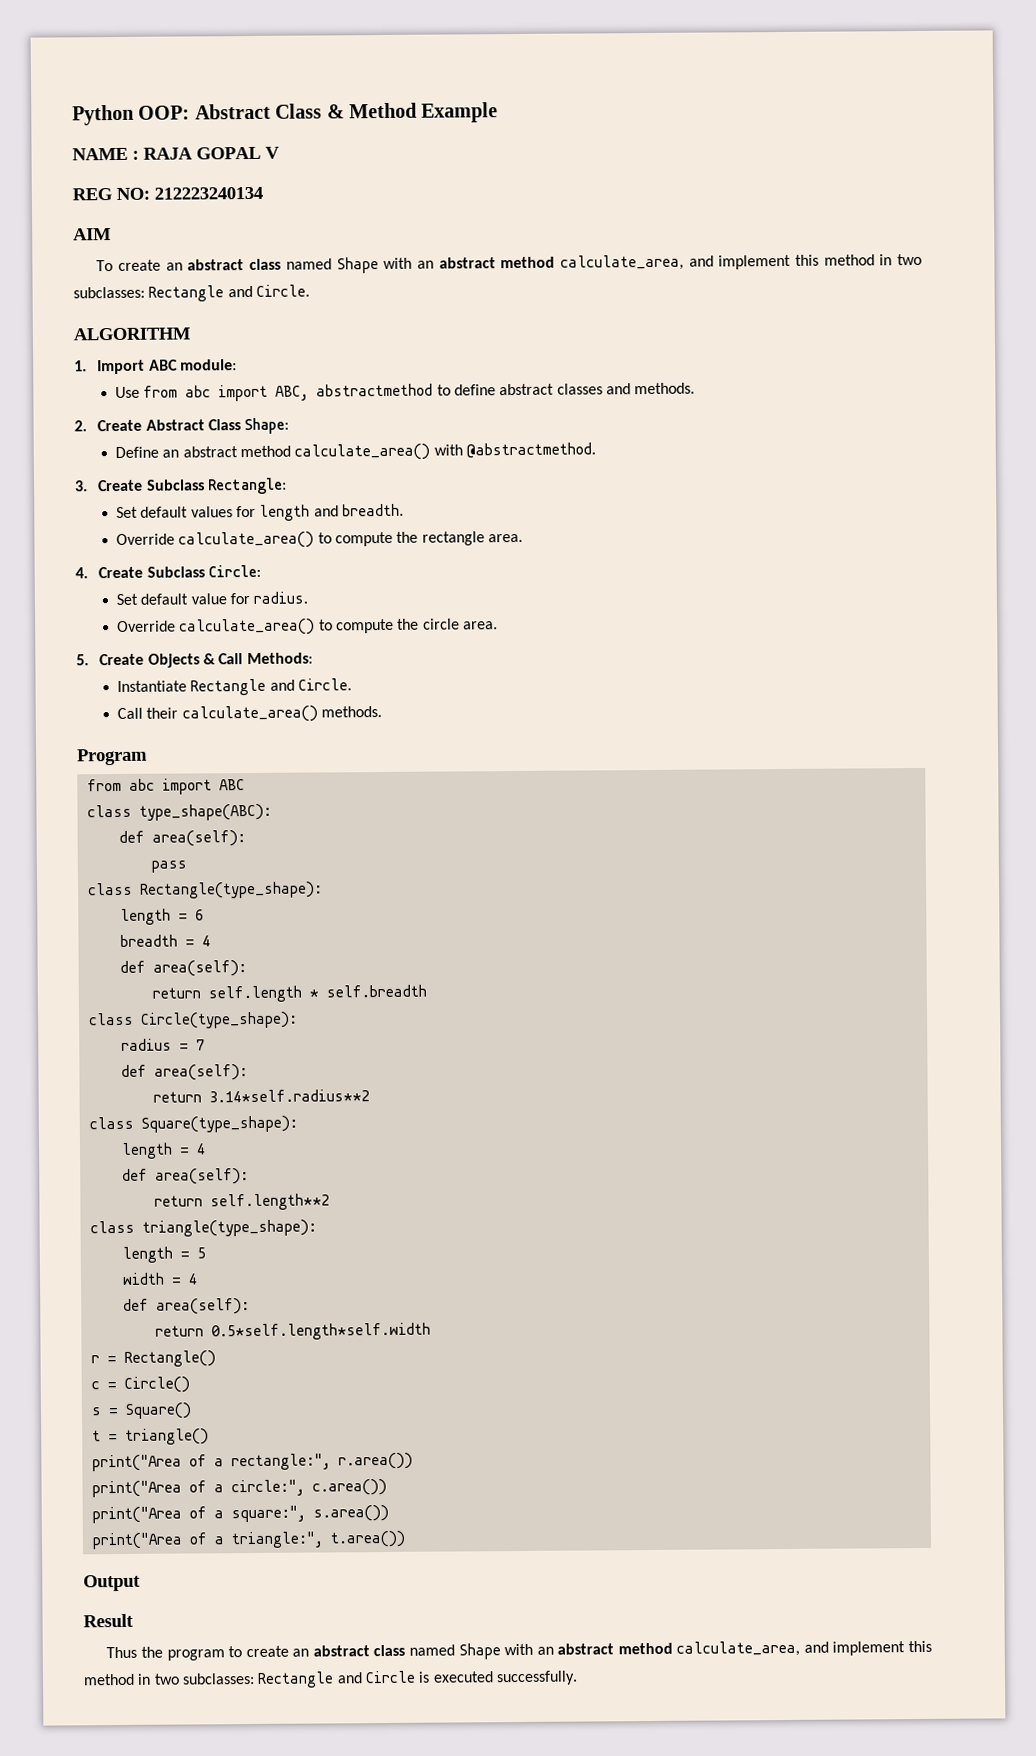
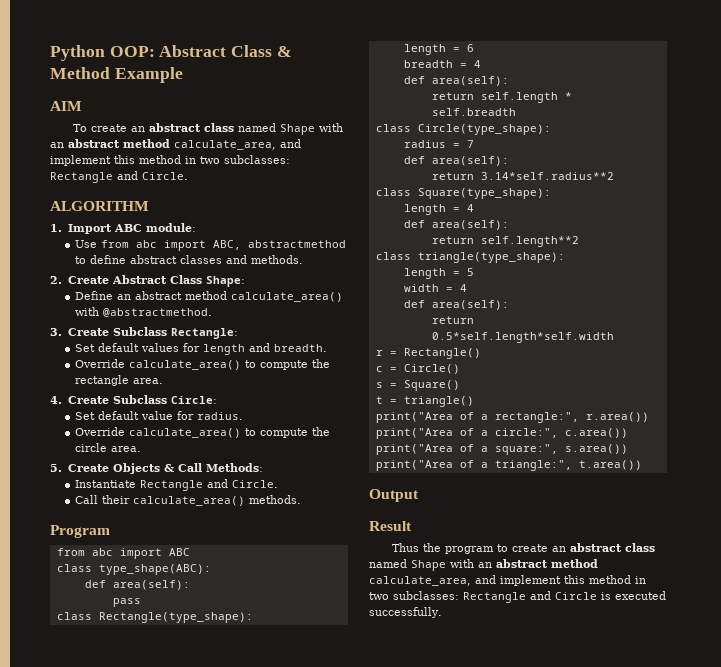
- NAME : RAJA GOPAL V
- REG NO: 212223240134

